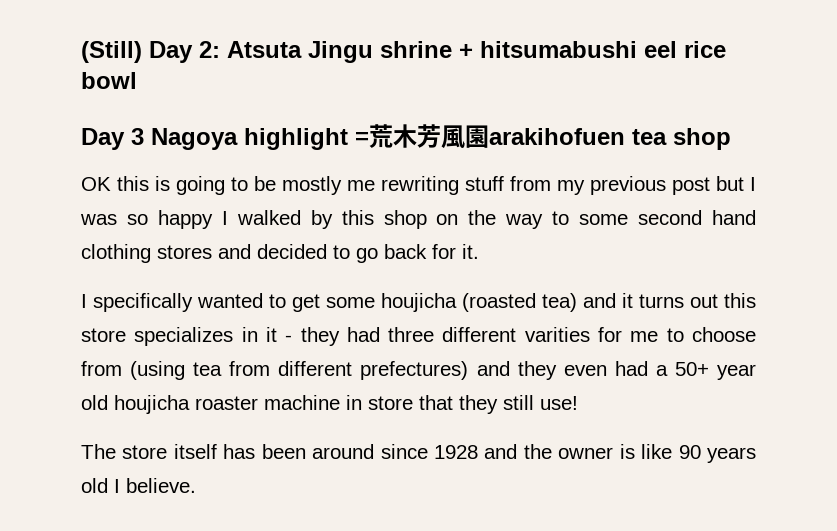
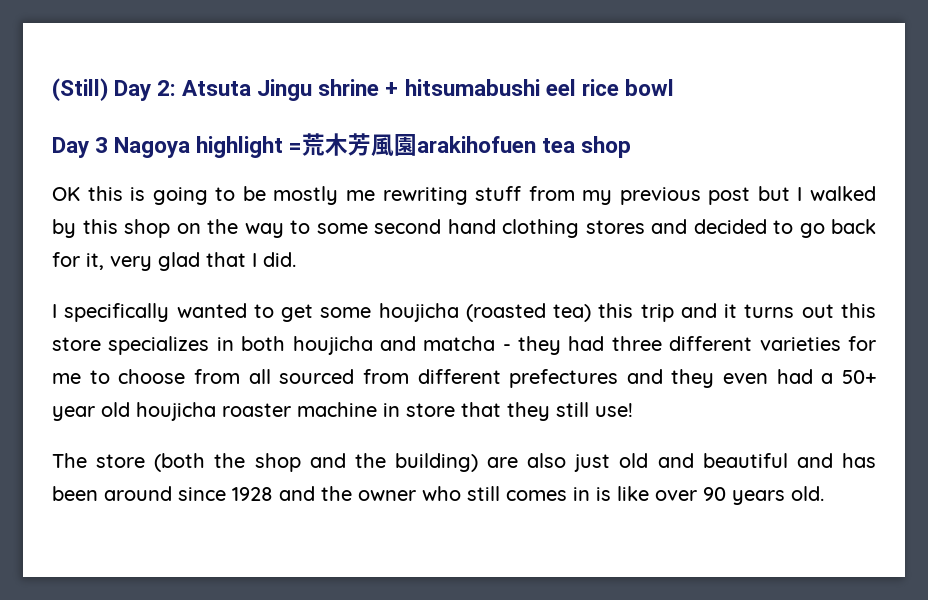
- OK this is going to be mostly me rewriting stuff from my previous post but I was so happy I walked by this shop on the way to some second hand clothing stores and decided to go back for it.
+ OK this is going to be mostly me rewriting stuff from my previous post but I walked by this shop on the way to some second hand clothing stores and decided to go back for it, very glad that I did.
- I specifically wanted to get some houjicha (roasted tea) and it turns out this store specializes in it - they had three different varities for me to choose from (using tea from different prefectures) and they even had a 50+ year old houjicha roaster machine in store that they still use!
+ I specifically wanted to get some houjicha (roasted tea) this trip and it turns out this store specializes in both houjicha and matcha - they had three different varieties for me to choose from all sourced from different prefectures and they even had a 50+ year old houjicha roaster machine in store that they still use!
- The store itself has been around since 1928 and the owner is like 90 years old I believe.
+ The store (both the shop and the building) are also just old and beautiful and has been around since 1928 and the owner who still comes in is like over 90 years old.

